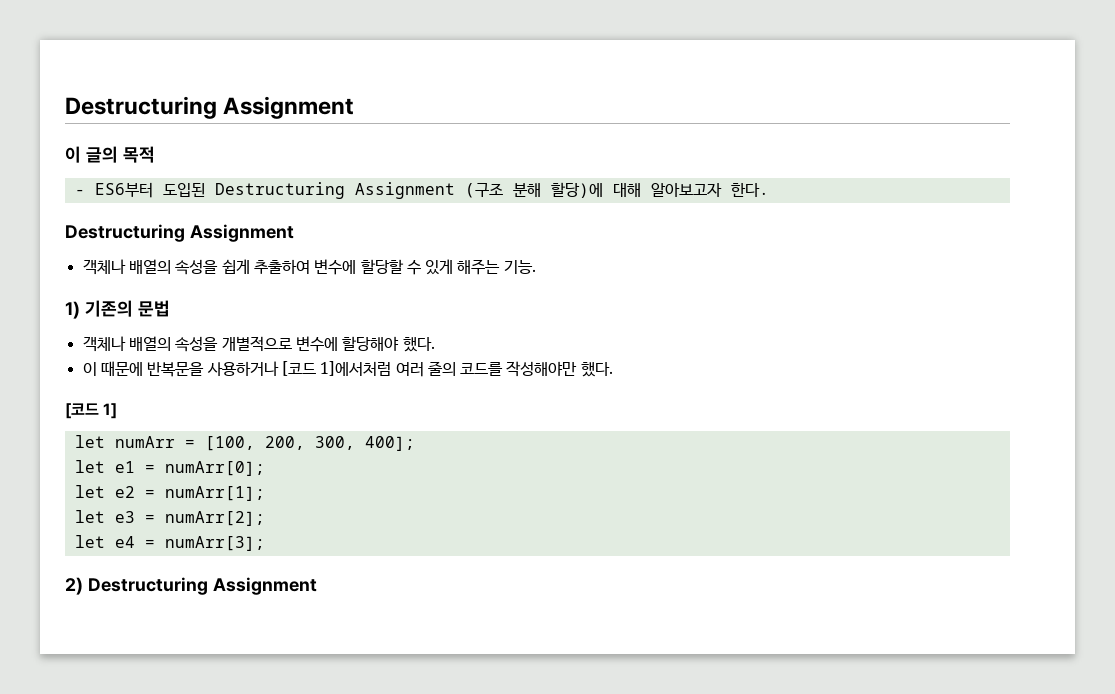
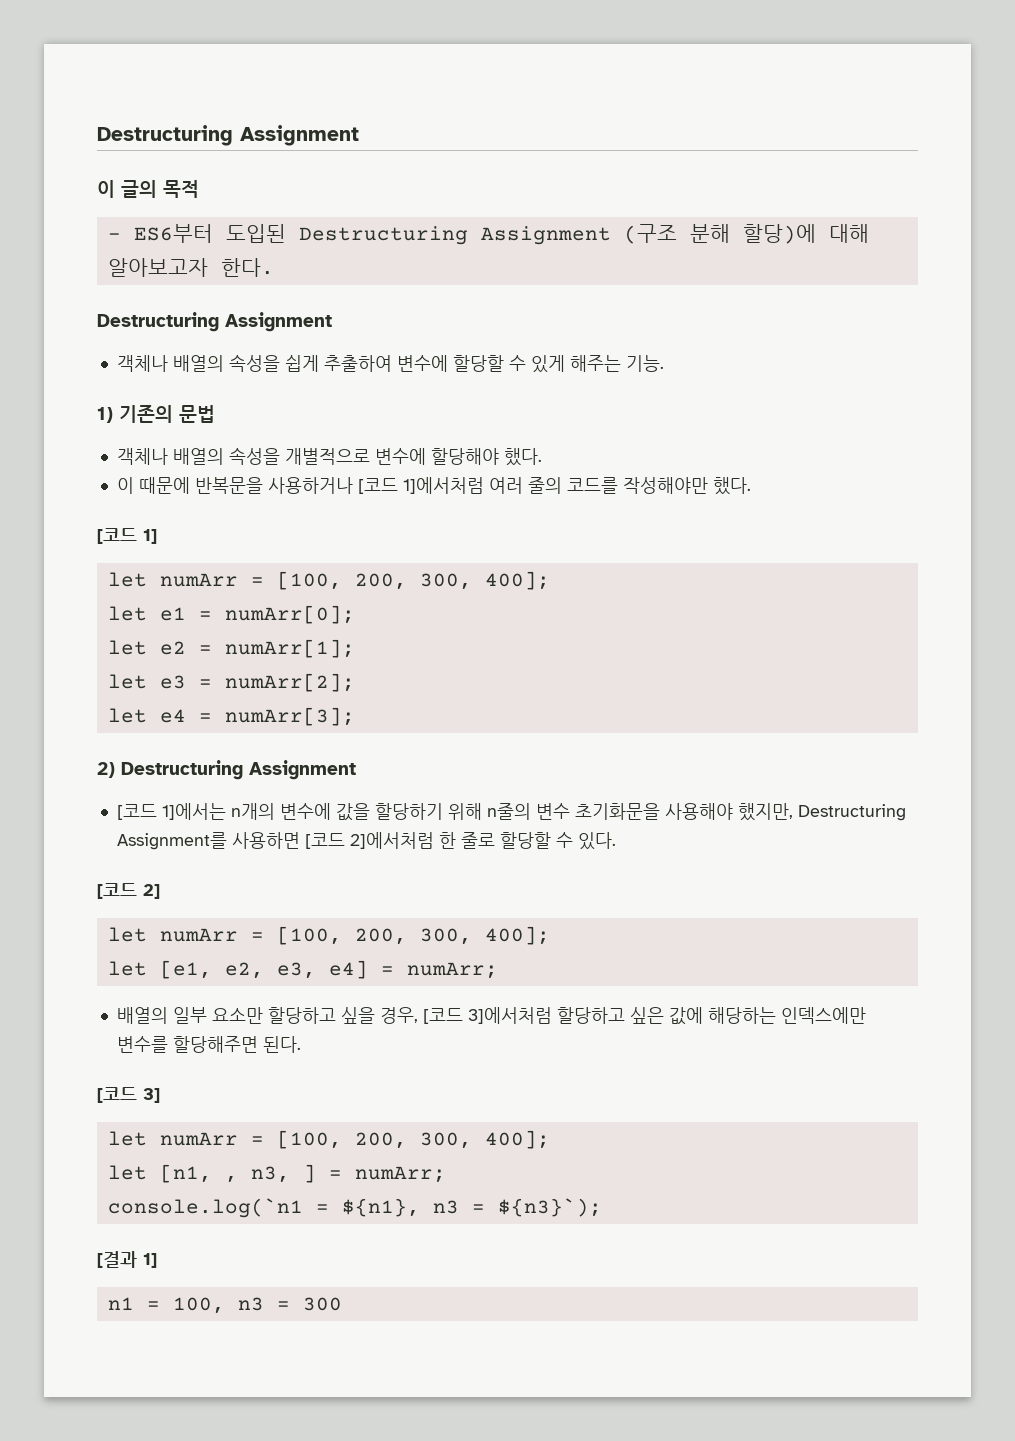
+ [코드 1]에서는 n개의 변수에 값을 할당하기 위해 n줄의 변수 초기화문을 사용해야 했지만, Destructuring Assignment를 사용하면 [코드 2]에서처럼 한 줄로 할당할 수 있다.
+ [코드 2]
+ let numArr = [100, 200, 300, 400];
+ let [e1, e2, e3, e4] = numArr;
+ 배열의 일부 요소만 할당하고 싶을 경우, [코드 3]에서처럼 할당하고 싶은 값에 해당하는 인덱스에만 변수를 할당해주면 된다.
+ [코드 3]
+ let numArr = [100, 200, 300, 400];
+ let [n1, , n3, ] = numArr;
+ console.log(`n1 = ${n1}, n3 = ${n3}`);
+ [결과 1]
+ n1 = 100, n3 = 300

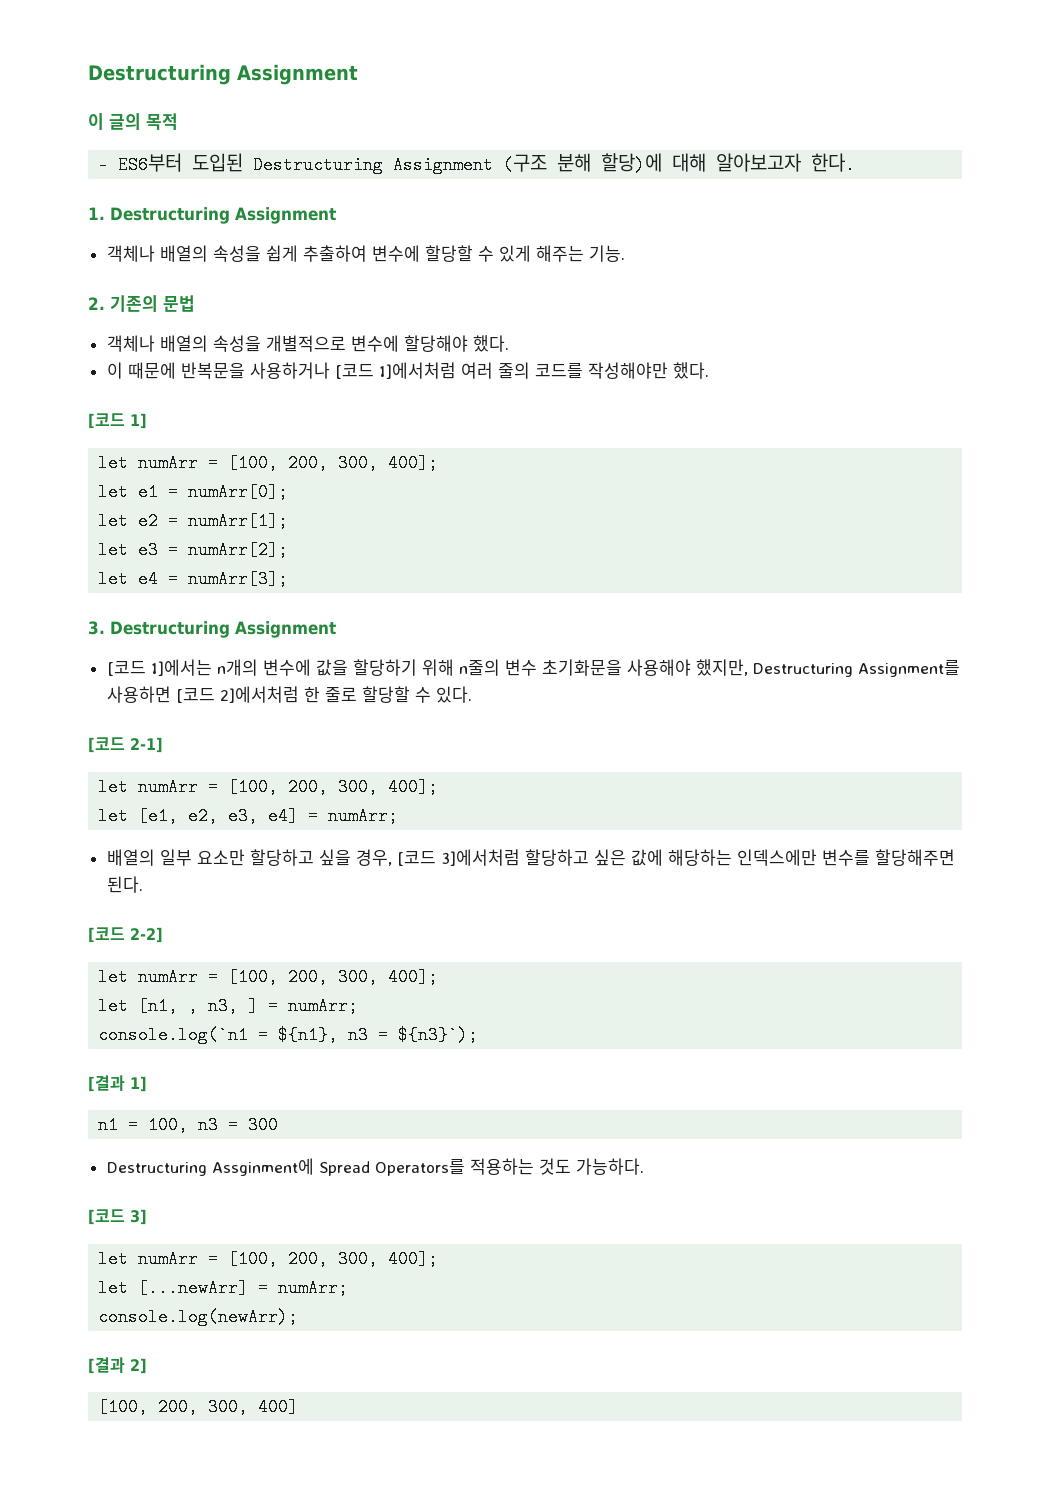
  - ES6부터 도입된 Destructuring Assignment (구조 분해 할당)에 대해 알아보고자 한다.
- Destructuring Assignment
+ 1. Destructuring Assignment
- 1) 기존의 문법
+ 2. 기존의 문법
- 2) Destructuring Assignment
+ 3. Destructuring Assignment
- [코드 2]
+ [코드 2-1]
- [코드 3]
+ [코드 2-2]
+ Destructuring Assginment에 Spread Operators를 적용하는 것도 가능하다.
+ [코드 3]
+ let numArr = [100, 200, 300, 400];
+ let [...newArr] = numArr;
+ console.log(newArr);
+ [결과 2]
+ [100, 200, 300, 400]

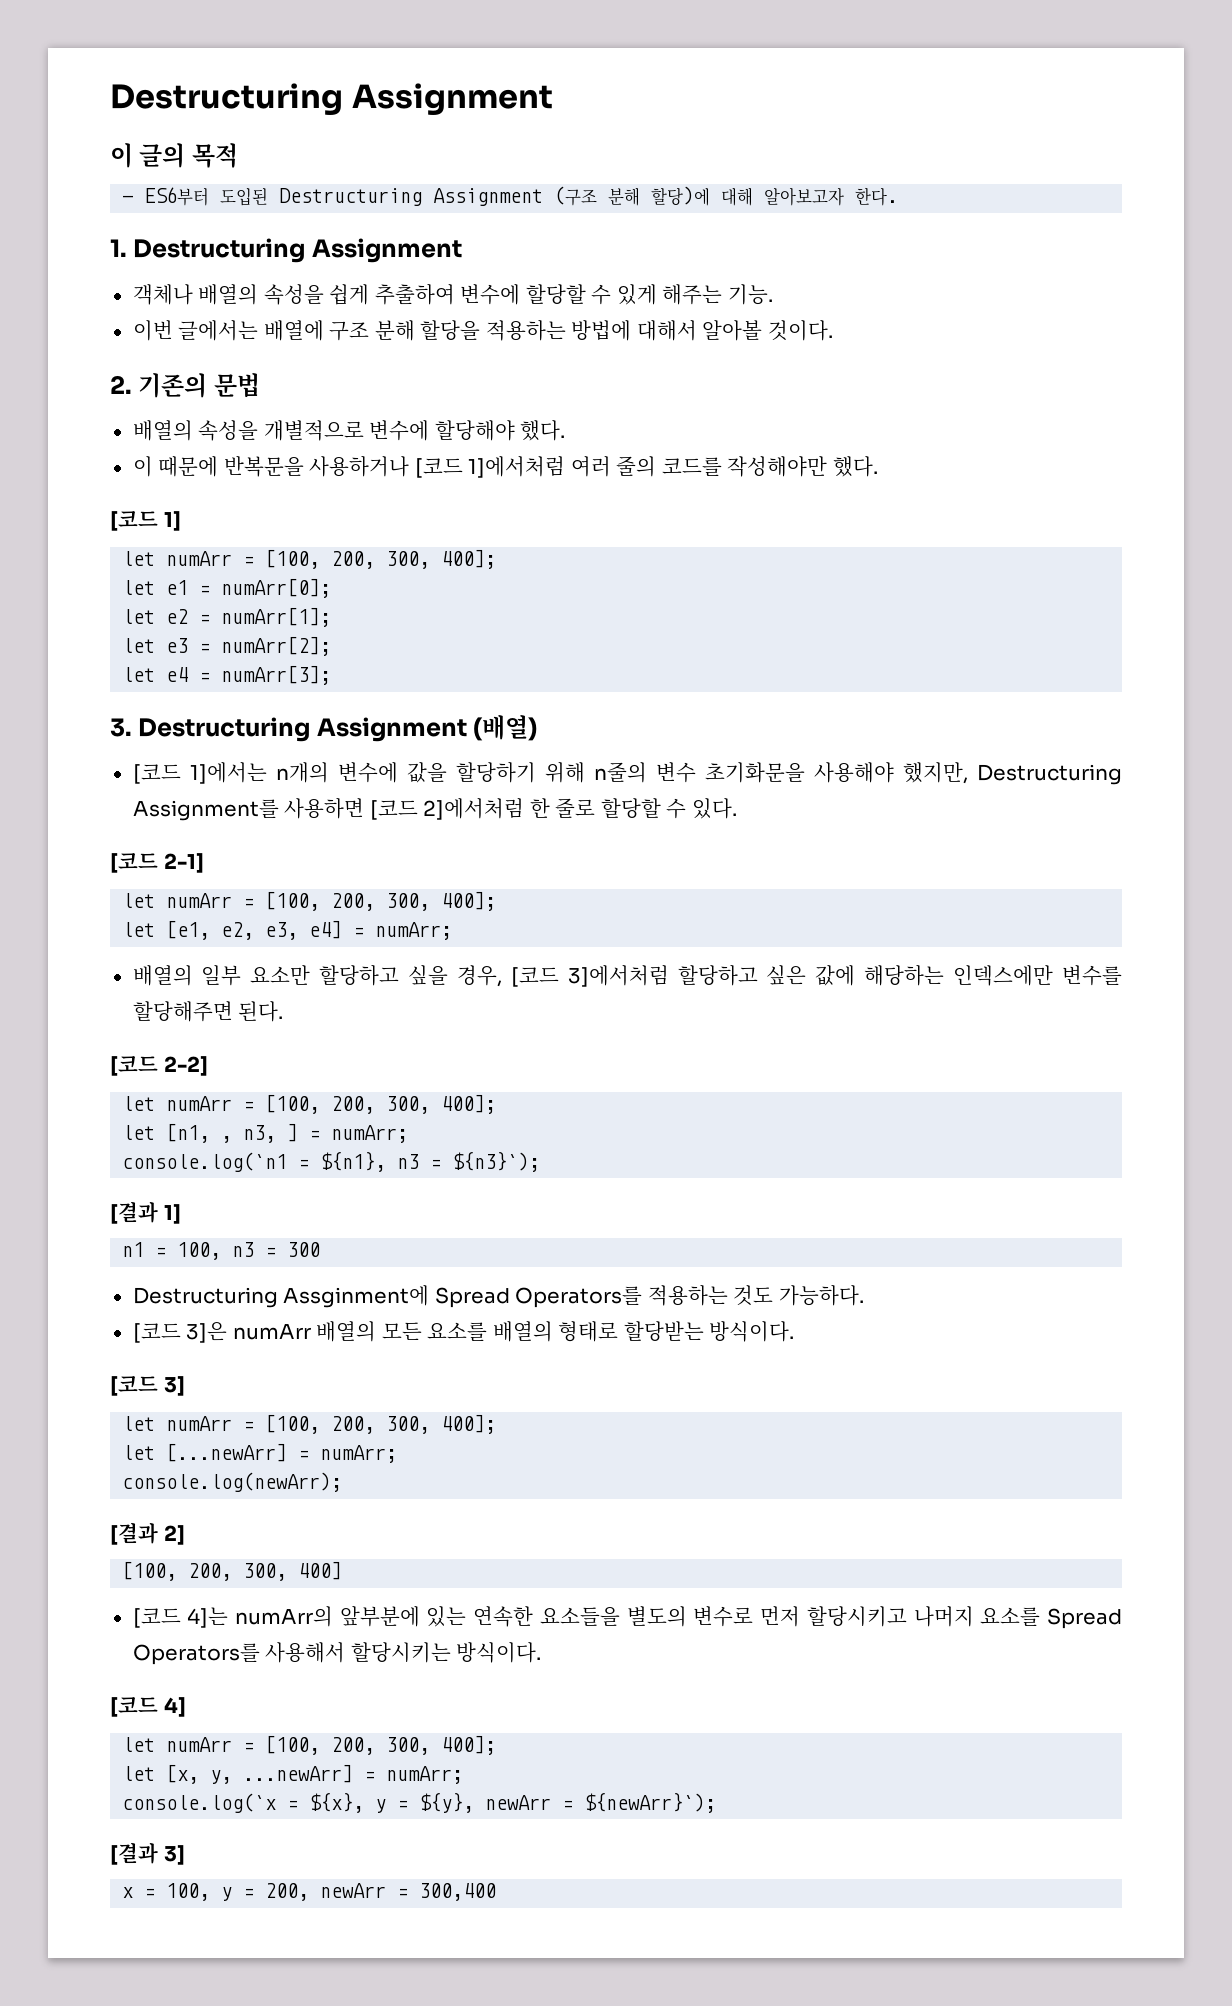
+ 이번 글에서는 배열에 구조 분해 할당을 적용하는 방법에 대해서 알아볼 것이다.
- 객체나 배열의 속성을 개별적으로 변수에 할당해야 했다.
+ 배열의 속성을 개별적으로 변수에 할당해야 했다.
- 3. Destructuring Assignment
+ 3. Destructuring Assignment (배열)
+ [코드 3]은 numArr 배열의 모든 요소를 배열의 형태로 할당받는 방식이다.
+ [코드 4]는 numArr의 앞부분에 있는 연속한 요소들을 별도의 변수로 먼저 할당시키고 나머지 요소를 Spread Operators를 사용해서 할당시키는 방식이다.
+ [코드 4]
+ let numArr = [100, 200, 300, 400];
+ let [x, y, ...newArr] = numArr;
+ console.log(`x = ${x}, y = ${y}, newArr = ${newArr}`);
+ [결과 3]
+ x = 100, y = 200, newArr = 300,400

